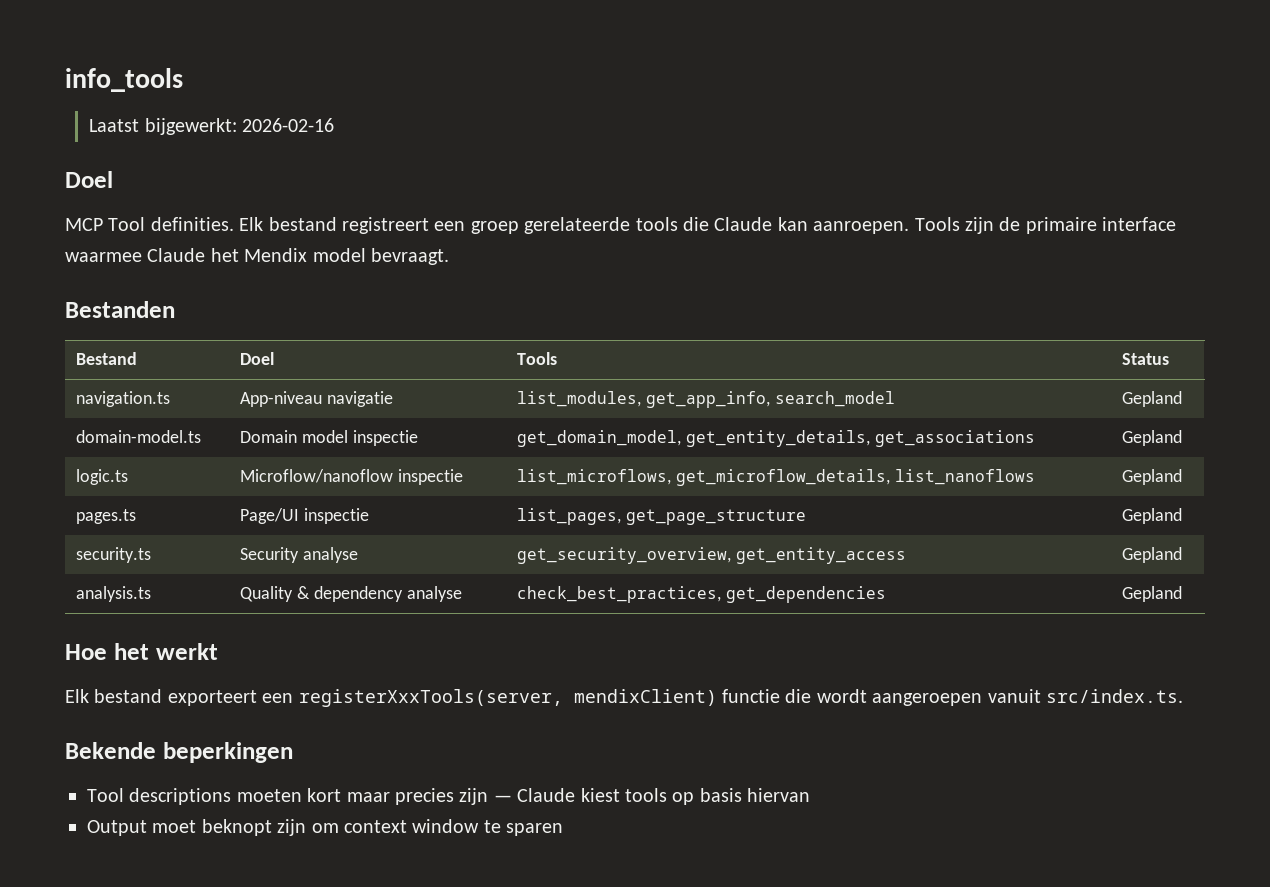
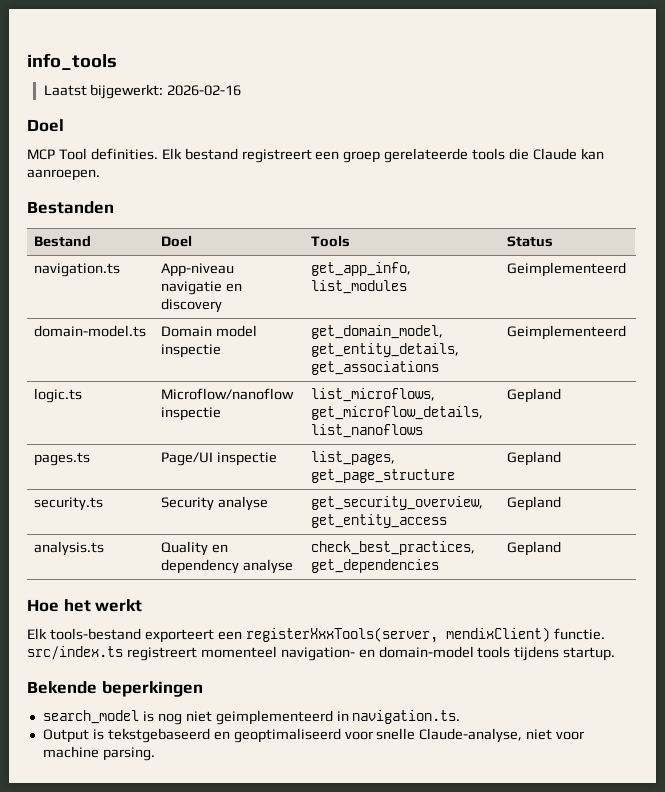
- Tools zijn de primaire interface waarmee Claude het Mendix model bevraagt.
- navigation.ts | App-niveau navigatie | list_modules, get_app_info, search_model | Gepland
+ navigation.ts | App-niveau navigatie en discovery | get_app_info, list_modules | Geimplementeerd
- domain-model.ts | Domain model inspectie | get_domain_model, get_entity_details, get_associations | Gepland
+ domain-model.ts | Domain model inspectie | get_domain_model, get_entity_details, get_associations | Geimplementeerd
- analysis.ts | Quality & dependency analyse | check_best_practices, get_dependencies | Gepland
+ analysis.ts | Quality en dependency analyse | check_best_practices, get_dependencies | Gepland
- Elk bestand exporteert een registerXxxTools(server, mendixClient) functie die wordt aangeroepen vanuit src/index.ts.
+ Elk tools-bestand exporteert een registerXxxTools(server, mendixClient) functie. src/index.ts registreert momenteel navigation- en domain-model tools tijdens startup.
  Bekende beperkingen
- Tool descriptions moeten kort maar precies zijn — Claude kiest tools op basis hiervan
- Output moet beknopt zijn om context window te sparen
+ search_model is nog niet geimplementeerd in navigation.ts.
+ Output is tekstgebaseerd en geoptimaliseerd voor snelle Claude-analyse, niet voor machine parsing.

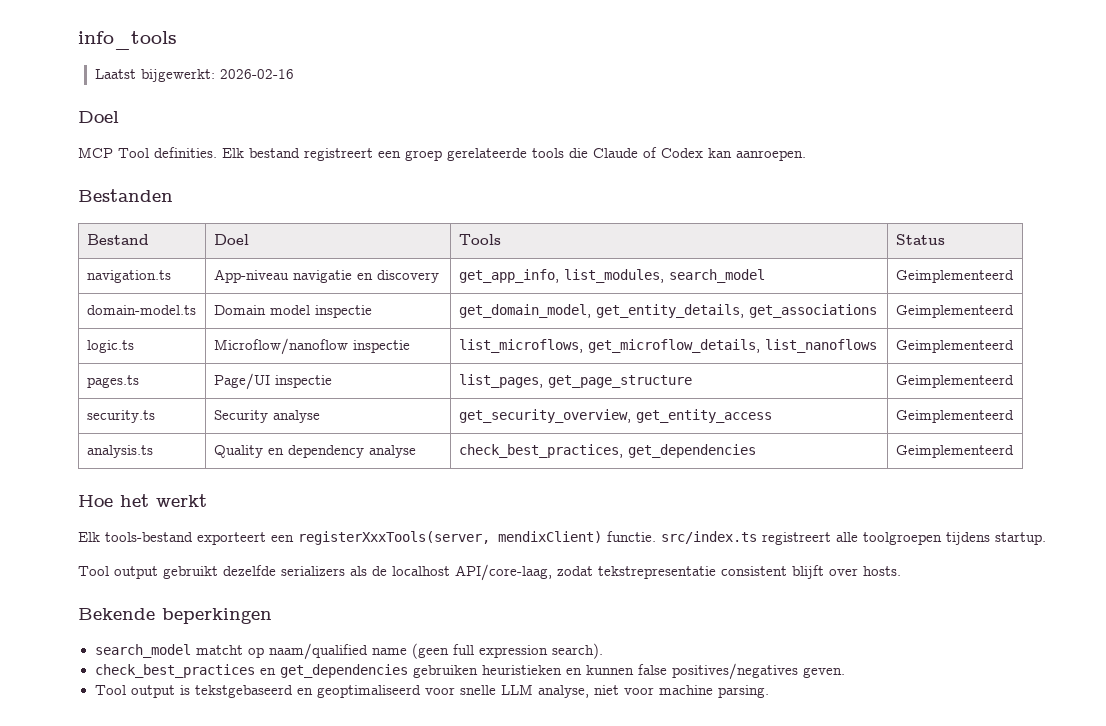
- Elk bestand registreert een groep gerelateerde tools die Claude kan aanroepen.
+ Elk bestand registreert een groep gerelateerde tools die Claude of Codex kan aanroepen.
- navigation.ts | App-niveau navigatie en discovery | get_app_info, list_modules | Geimplementeerd
+ navigation.ts | App-niveau navigatie en discovery | get_app_info, list_modules, search_model | Geimplementeerd
- logic.ts | Microflow/nanoflow inspectie | list_microflows, get_microflow_details, list_nanoflows | Gepland
+ logic.ts | Microflow/nanoflow inspectie | list_microflows, get_microflow_details, list_nanoflows | Geimplementeerd
- pages.ts | Page/UI inspectie | list_pages, get_page_structure | Gepland
+ pages.ts | Page/UI inspectie | list_pages, get_page_structure | Geimplementeerd
- security.ts | Security analyse | get_security_overview, get_entity_access | Gepland
+ security.ts | Security analyse | get_security_overview, get_entity_access | Geimplementeerd
- analysis.ts | Quality en dependency analyse | check_best_practices, get_dependencies | Gepland
+ analysis.ts | Quality en dependency analyse | check_best_practices, get_dependencies | Geimplementeerd
- Elk tools-bestand exporteert een registerXxxTools(server, mendixClient) functie. src/index.ts registreert momenteel navigation- en domain-model tools tijdens startup.
+ Elk tools-bestand exporteert een registerXxxTools(server, mendixClient) functie. src/index.ts registreert alle toolgroepen tijdens startup.
+ Tool output gebruikt dezelfde serializers als de localhost API/core-laag, zodat tekstrepresentatie consistent blijft over hosts.
  Bekende beperkingen
- search_model is nog niet geimplementeerd in navigation.ts.
- Output is tekstgebaseerd en geoptimaliseerd voor snelle Claude-analyse, niet voor machine parsing.
+ search_model matcht op naam/qualified name (geen full expression search).
+ check_best_practices en get_dependencies gebruiken heuristieken en kunnen false positives/negatives geven.
+ Tool output is tekstgebaseerd en geoptimaliseerd voor snelle LLM analyse, niet voor machine parsing.

